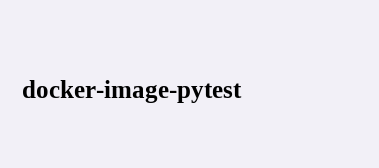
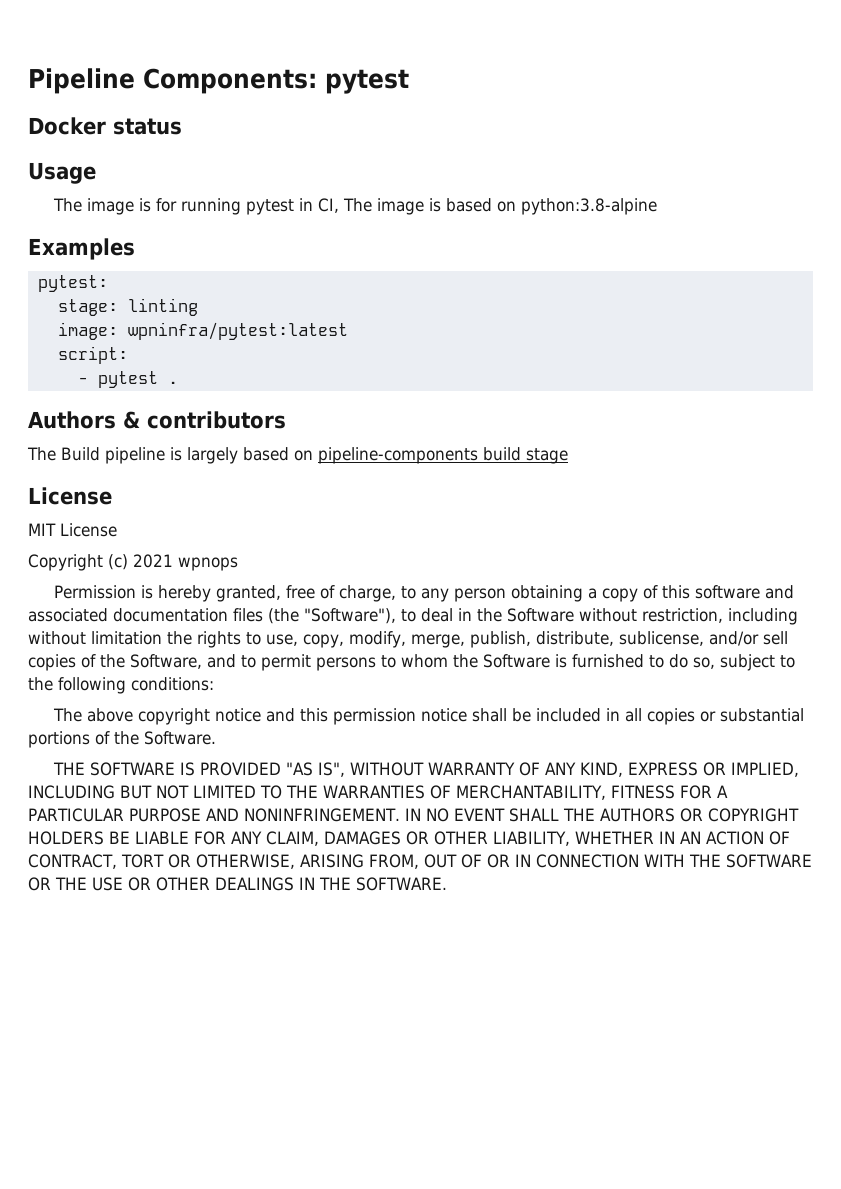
- docker-image-pytest
+ Pipeline Components: pytest
+ Docker status
+ Usage
+ The image is for running pytest in CI, The image is based on python:3.8-alpine
+ Examples
+ pytest:
+ stage: linting
+ image: wpninfra/pytest:latest
+ script:
+ - pytest .
+ Authors & contributors
+ The Build pipeline is largely based on pipeline-components build stage
+ License
+ MIT License
+ Copyright (c) 2021 wpnops
+ Permission is hereby granted, free of charge, to any person obtaining a copy of this software and associated documentation files (the "Software"), to deal in the Software without restriction, including without limitation the rights to use, copy, modify, merge, publish, distribute, sublicense, and/or sell copies of the Software, and to permit persons to whom the Software is furnished to do so, subject to the following conditions:
+ The above copyright notice and this permission notice shall be included in all copies or substantial portions of the Software.
+ THE SOFTWARE IS PROVIDED "AS IS", WITHOUT WARRANTY OF ANY KIND, EXPRESS OR IMPLIED, INCLUDING BUT NOT LIMITED TO THE WARRANTIES OF MERCHANTABILITY, FITNESS FOR A PARTICULAR PURPOSE AND NONINFRINGEMENT. IN NO EVENT SHALL THE AUTHORS OR COPYRIGHT HOLDERS BE LIABLE FOR ANY CLAIM, DAMAGES OR OTHER LIABILITY, WHETHER IN AN ACTION OF CONTRACT, TORT OR OTHERWISE, ARISING FROM, OUT OF OR IN CONNECTION WITH THE SOFTWARE OR THE USE OR OTHER DEALINGS IN THE SOFTWARE.

